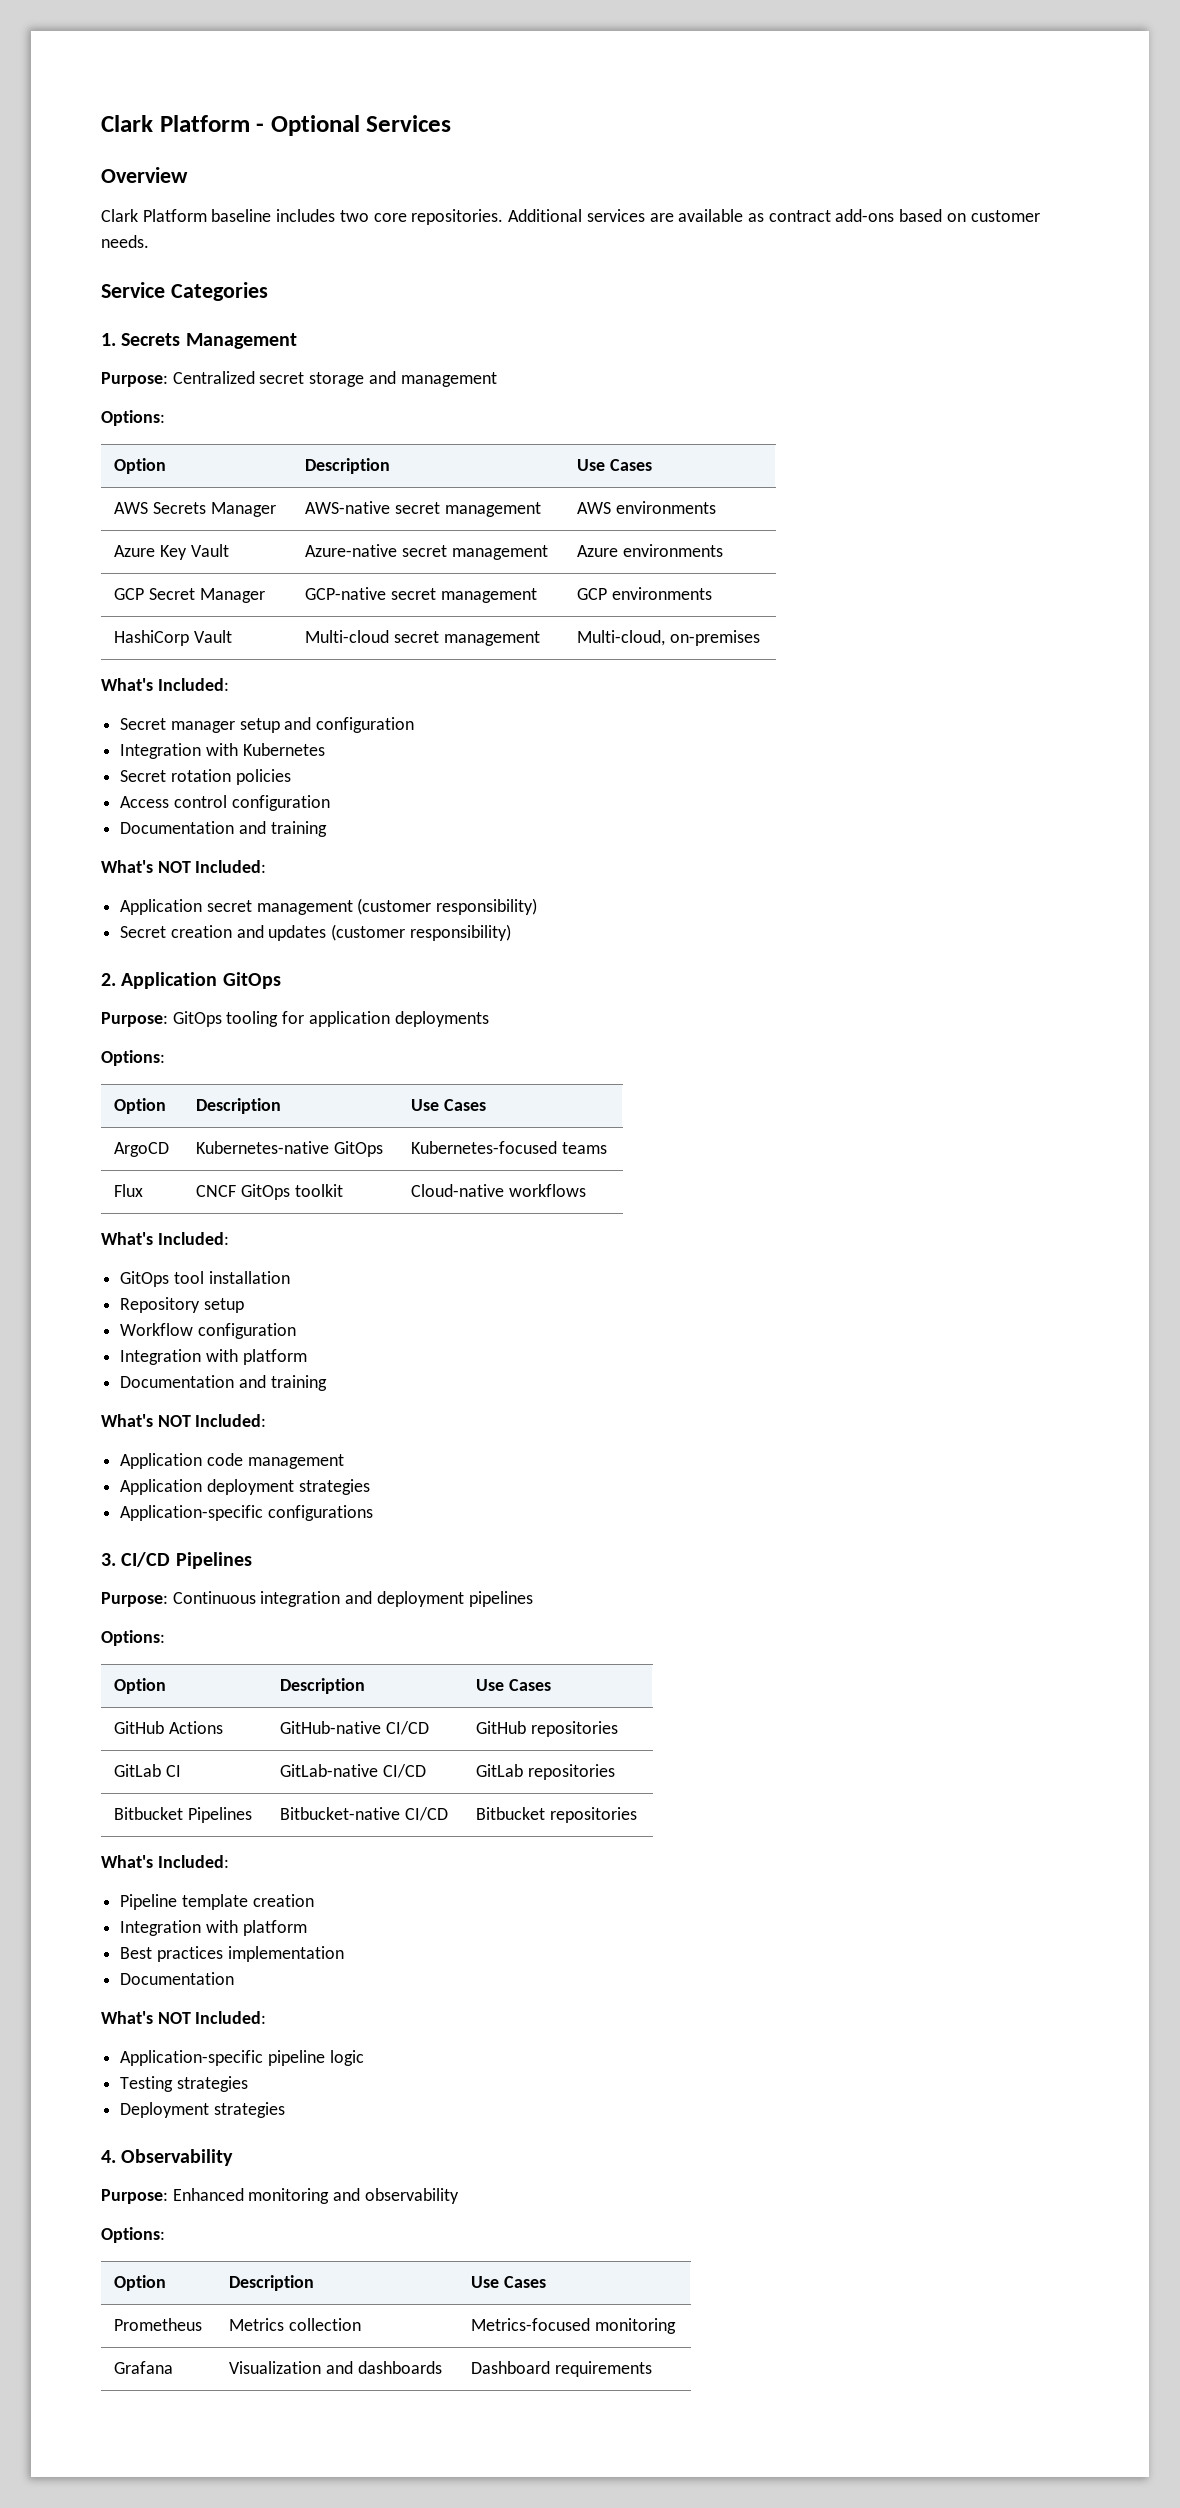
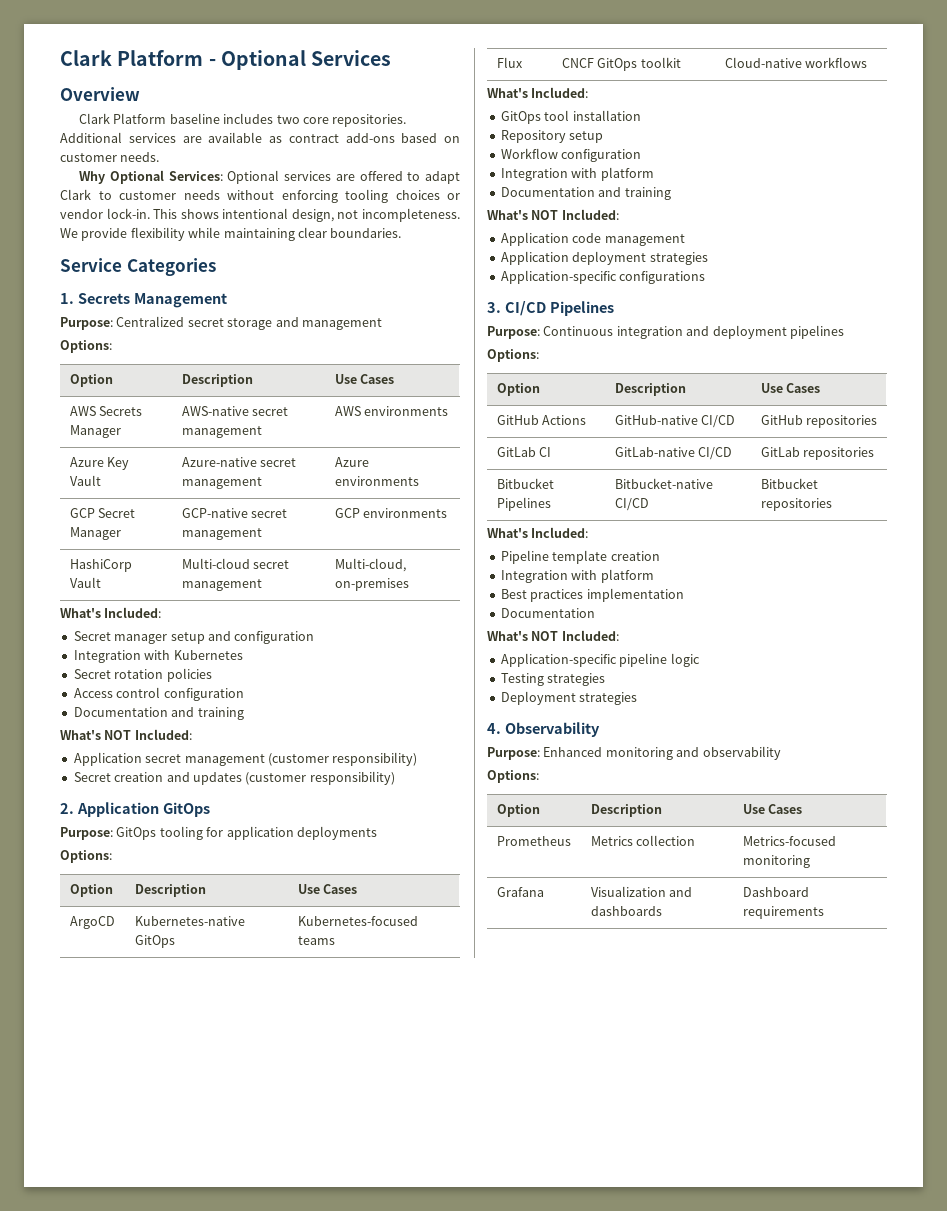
+ Why Optional Services: Optional services are offered to adapt Clark to customer needs without enforcing tooling choices or vendor lock-in. This shows intentional design, not incompleteness. We provide flexibility while maintaining clear boundaries.

